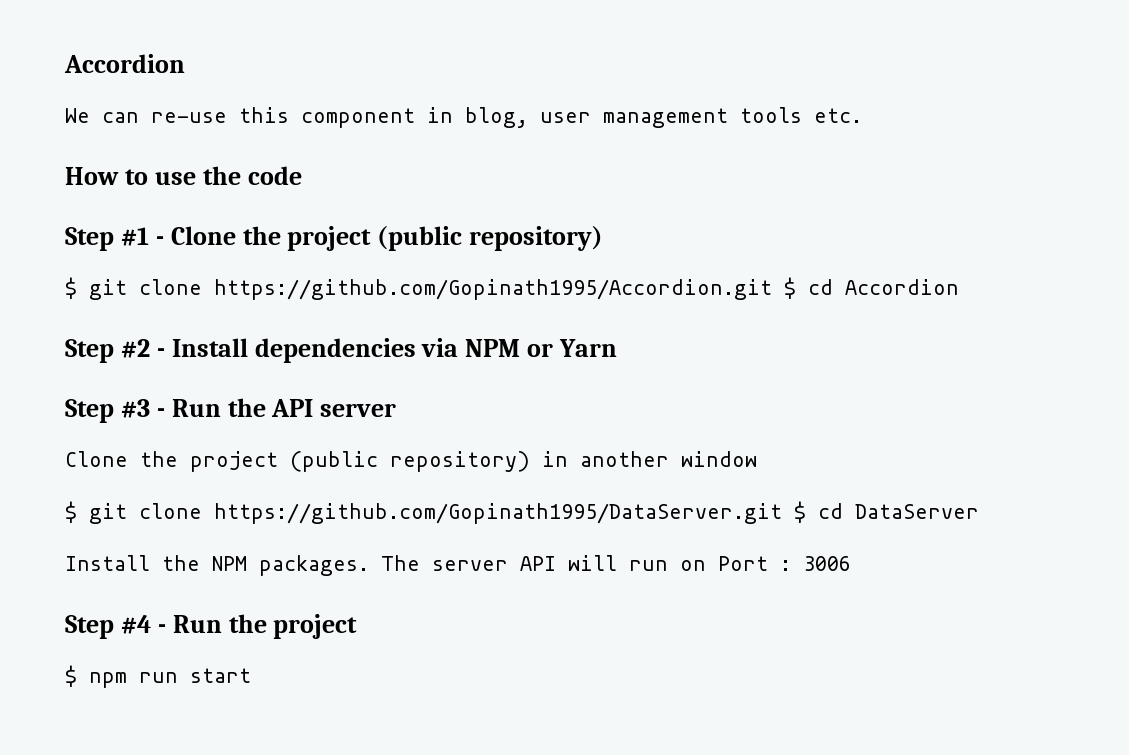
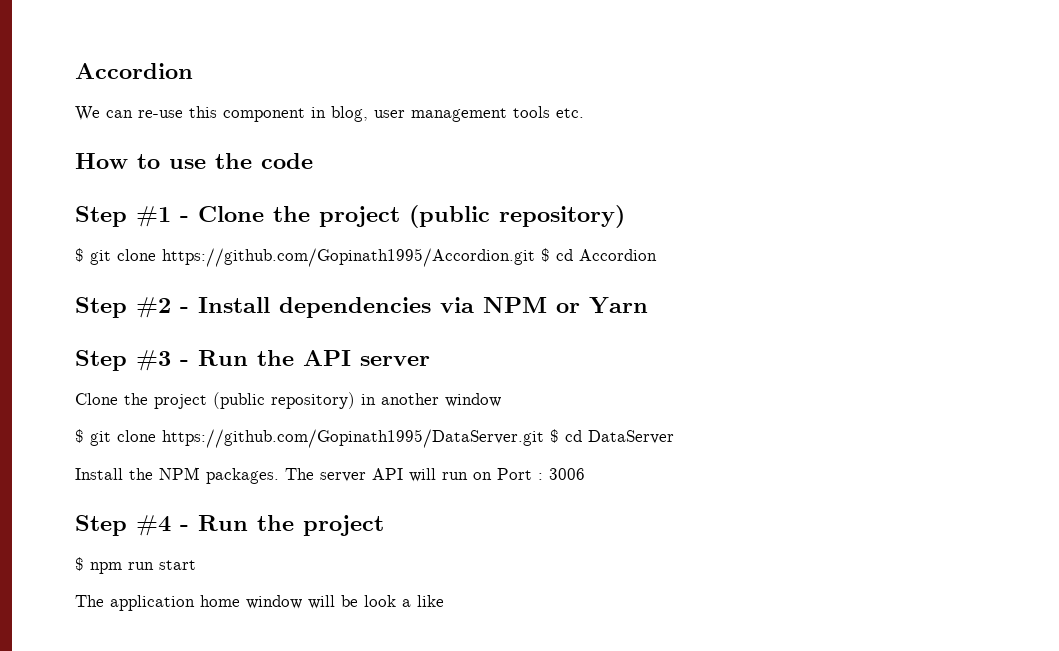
+ The application home window will be look a like

